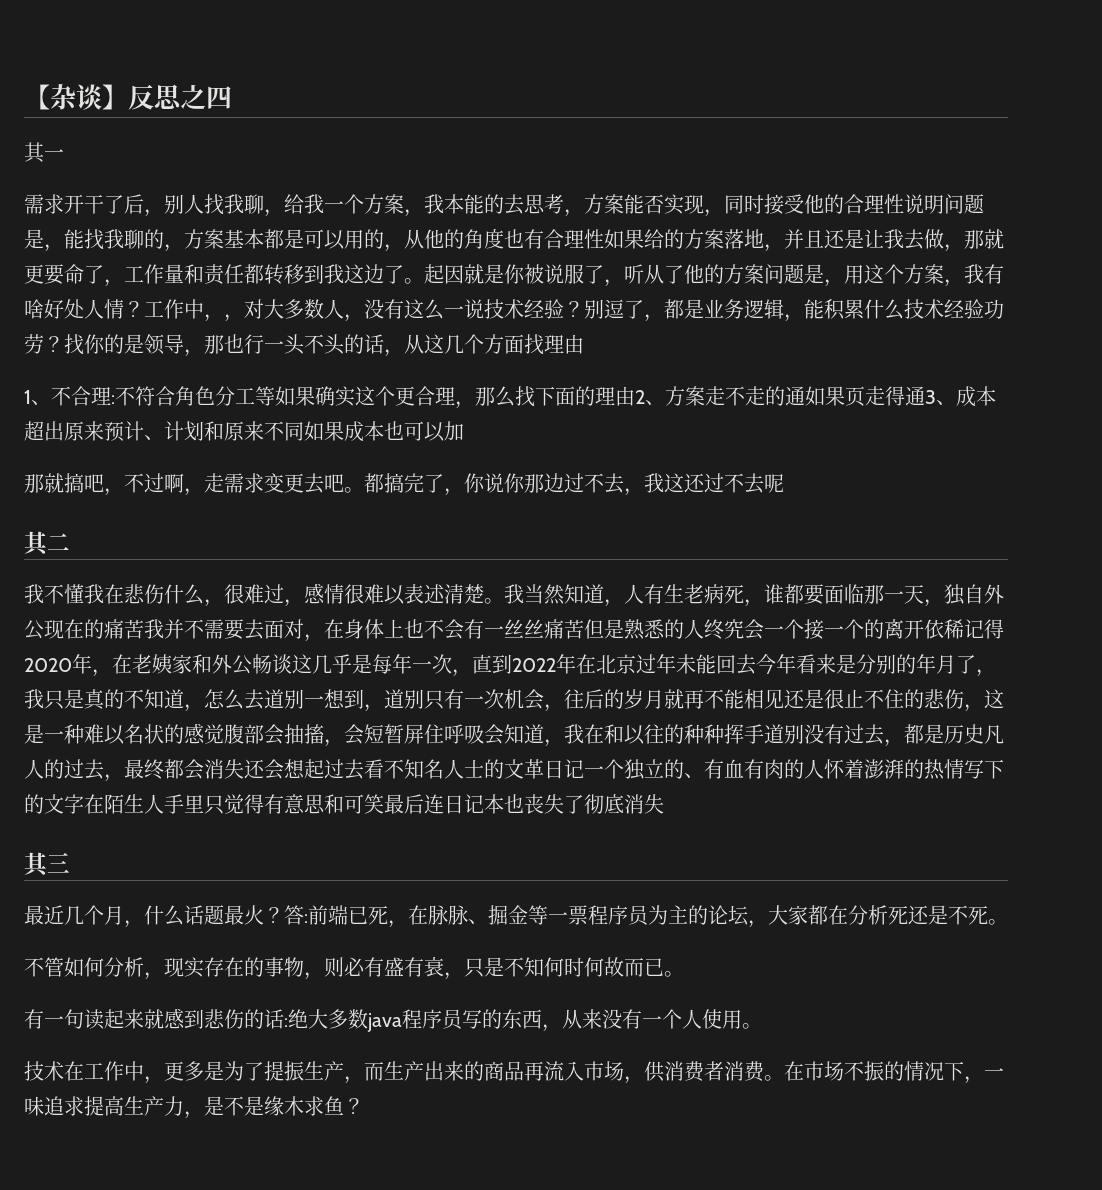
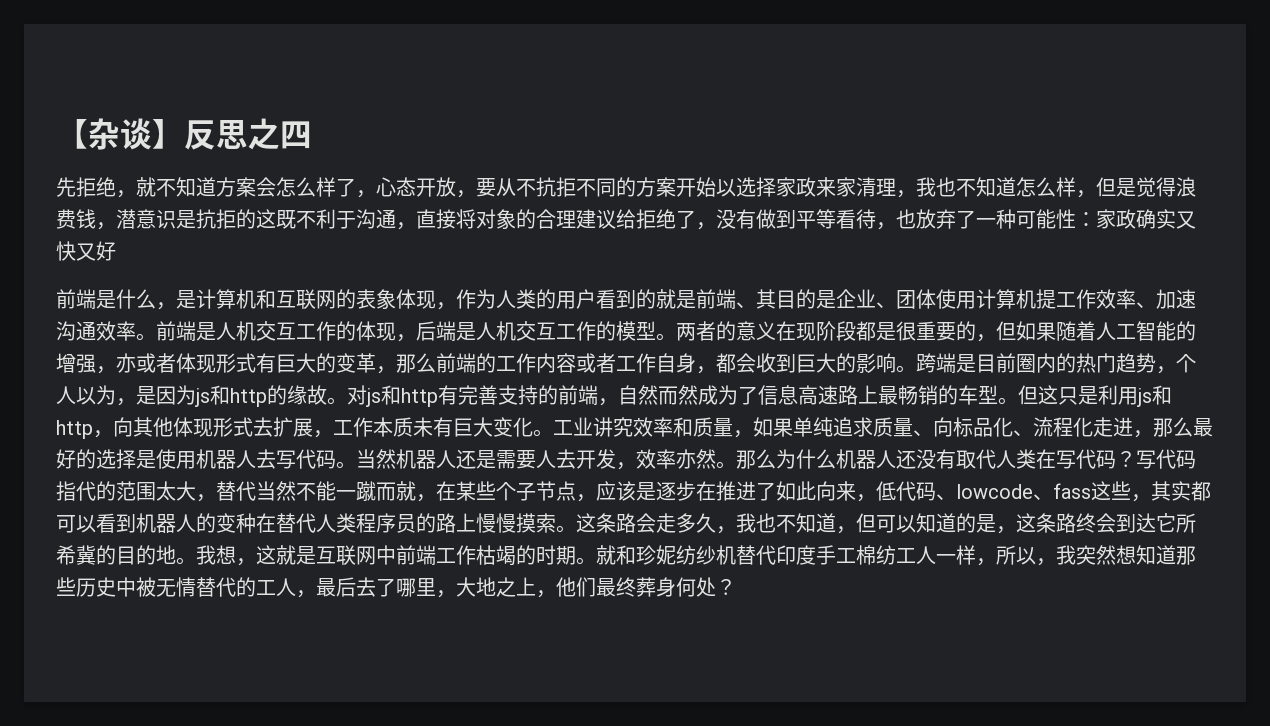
- 其一
- 需求开干了后，别人找我聊，给我一个方案，我本能的去思考，方案能否实现，同时接受他的合理性说明问题是，能找我聊的，方案基本都是可以用的，从他的角度也有合理性如果给的方案落地，并且还是让我去做，那就更要命了，工作量和责任都转移到我这边了。起因就是你被说服了，听从了他的方案问题是，用这个方案，我有啥好处人情？工作中，，对大多数人，没有这么一说技术经验？别逗了，都是业务逻辑，能积累什么技术经验功劳？找你的是领导，那也行一头不头的话，从这几个方面找理由
- 1、不合理:不符合角色分工等如果确实这个更合理，那么找下面的理由2、方案走不走的通如果页走得通3、成本超出原来预计、计划和原来不同如果成本也可以加
- 那就搞吧，不过啊，走需求变更去吧。都搞完了，你说你那边过不去，我这还过不去呢
- 其二
- 我不懂我在悲伤什么，很难过，感情很难以表述清楚。我当然知道，人有生老病死，谁都要面临那一天，独自外公现在的痛苦我并不需要去面对，在身体上也不会有一丝丝痛苦但是熟悉的人终究会一个接一个的离开依稀记得2020年，在老姨家和外公畅谈这几乎是每年一次，直到2022年在北京过年未能回去今年看来是分别的年月了，我只是真的不知道，怎么去道别一想到，道别只有一次机会，往后的岁月就再不能相见还是很止不住的悲伤，这是一种难以名状的感觉腹部会抽搐，会短暂屏住呼吸会知道，我在和以往的种种挥手道别没有过去，都是历史凡人的过去，最终都会消失还会想起过去看不知名人士的文革日记一个独立的、有血有肉的人怀着澎湃的热情写下的文字在陌生人手里只觉得有意思和可笑最后连日记本也丧失了彻底消失
- 其三
- 最近几个月，什么话题最火？答:前端已死，在脉脉、掘金等一票程序员为主的论坛，大家都在分析死还是不死。
- 不管如何分析，现实存在的事物，则必有盛有衰，只是不知何时何故而已。
- 有一句读起来就感到悲伤的话:绝大多数java程序员写的东西，从来没有一个人使用。
- 技术在工作中，更多是为了提振生产，而生产出来的商品再流入市场，供消费者消费。在市场不振的情况下，一味追求提高生产力，是不是缘木求鱼？
+ 先拒绝，就不知道方案会怎么样了，心态开放，要从不抗拒不同的方案开始以选择家政来家清理，我也不知道怎么样，但是觉得浪费钱，潜意识是抗拒的这既不利于沟通，直接将对象的合理建议给拒绝了，没有做到平等看待，也放弃了一种可能性：家政确实又快又好
+ 前端是什么，是计算机和互联网的表象体现，作为人类的用户看到的就是前端、其目的是企业、团体使用计算机提工作效率、加速沟通效率。前端是人机交互工作的体现，后端是人机交互工作的模型。两者的意义在现阶段都是很重要的，但如果随着人工智能的增强，亦或者体现形式有巨大的变革，那么前端的工作内容或者工作自身，都会收到巨大的影响。跨端是目前圈内的热门趋势，个人以为，是因为js和http的缘故。对js和http有完善支持的前端，自然而然成为了信息高速路上最畅销的车型。但这只是利用js和http，向其他体现形式去扩展，工作本质未有巨大变化。工业讲究效率和质量，如果单纯追求质量、向标品化、流程化走进，那么最好的选择是使用机器人去写代码。当然机器人还是需要人去开发，效率亦然。那么为什么机器人还没有取代人类在写代码？写代码指代的范围太大，替代当然不能一蹴而就，在某些个子节点，应该是逐步在推进了如此向来，低代码、lowcode、fass这些，其实都可以看到机器人的变种在替代人类程序员的路上慢慢摸索。这条路会走多久，我也不知道，但可以知道的是，这条路终会到达它所希冀的目的地。我想，这就是互联网中前端工作枯竭的时期。就和珍妮纺纱机替代印度手工棉纺工人一样，所以，我突然想知道那些历史中被无情替代的工人，最后去了哪里，大地之上，他们最终葬身何处？

